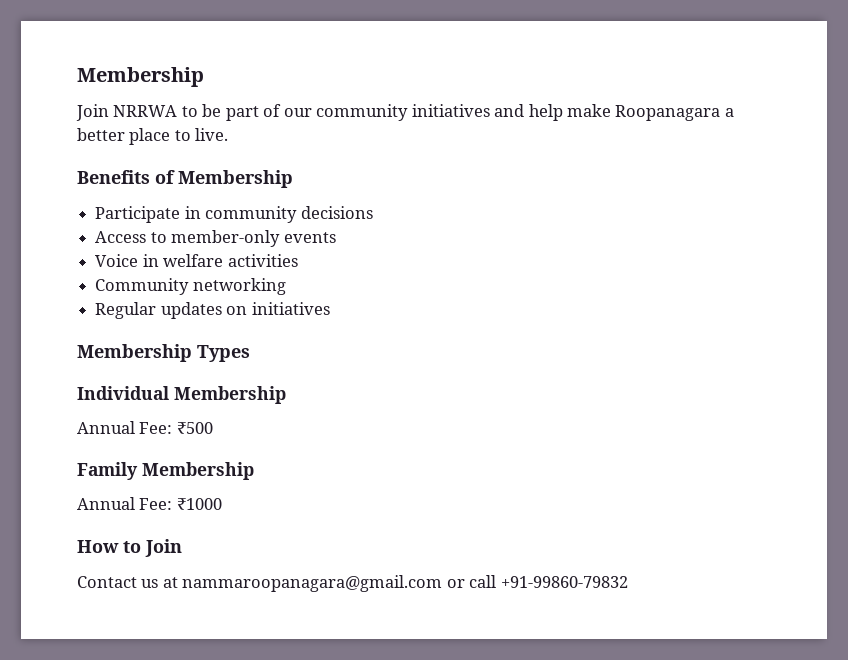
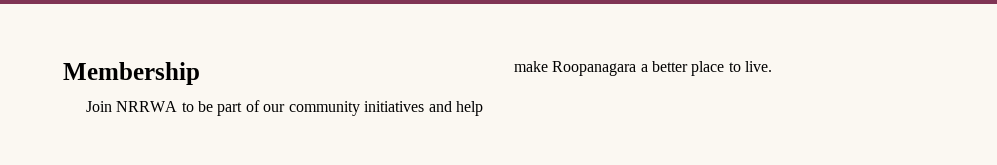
- Benefits of Membership
- Participate in community decisions
- Access to member-only events
- Voice in welfare activities
- Community networking
- Regular updates on initiatives
- Membership Types
- Individual Membership
- Annual Fee: ₹500
- Family Membership
- Annual Fee: ₹1000
- How to Join
- Contact us at nammaroopanagara@gmail.com or call +91-99860-79832

